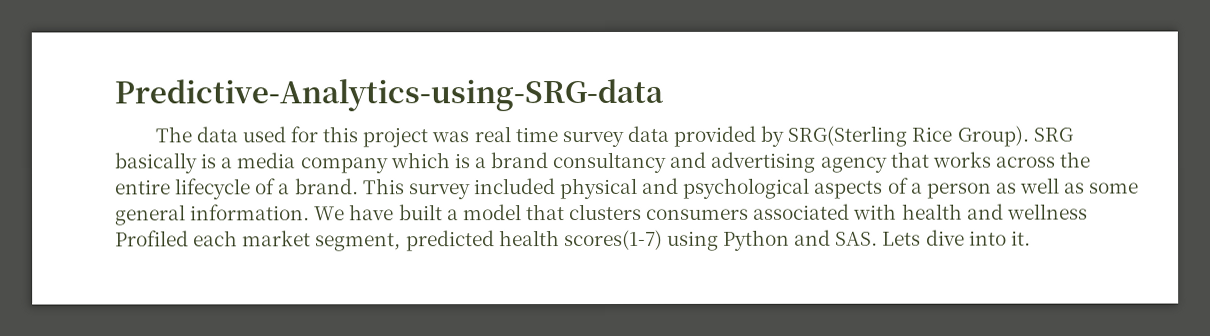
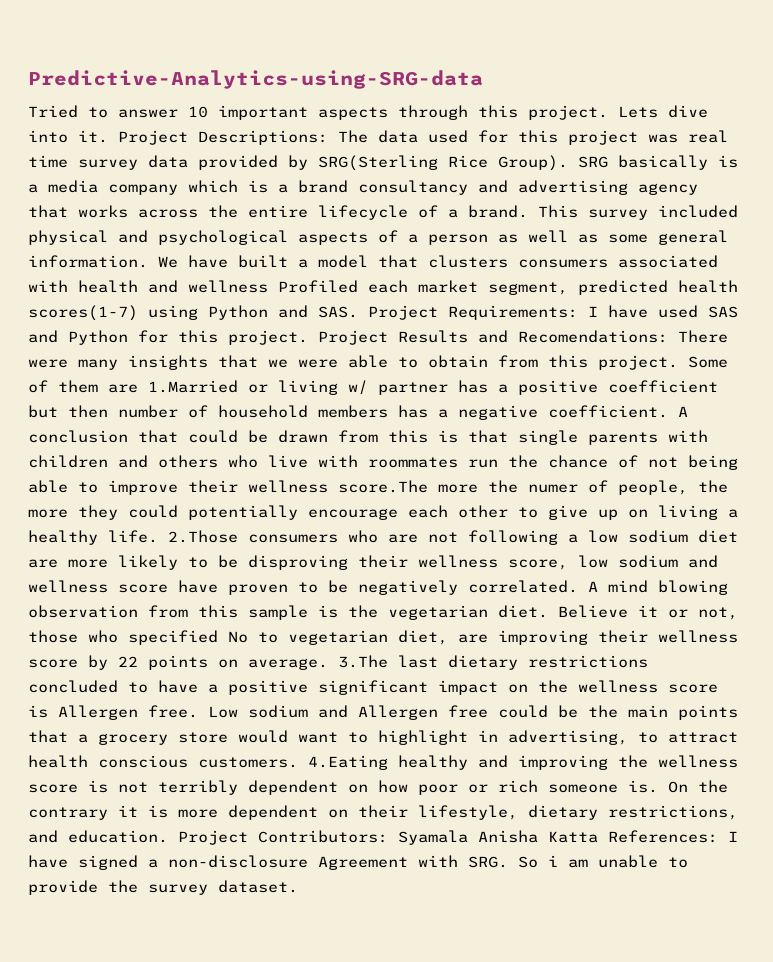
- The data used for this project was real time survey data provided by SRG(Sterling Rice Group).
+ Tried to answer 10 important aspects through this project. Lets dive into it. Project Descriptions: The data used for this project was real time survey data provided by SRG(Sterling Rice Group).
- We have built a model that clusters consumers associated with health and wellness Profiled each market segment, predicted health scores(1-7) using Python and SAS. Lets dive into it.
+ We have built a model that clusters consumers associated with health and wellness Profiled each market segment, predicted health scores(1-7) using Python and SAS. Project Requirements: I have used SAS and Python for this project. Project Results and Recomendations: There were many insights that we were able to obtain from this project. Some of them are 1.Married or living w/ partner has a positive coefficient but then number of household members has a negative coefficient. A conclusion that could be drawn from this is that single parents with children and others who live with roommates run the chance of not being able to improve their wellness score.The more the numer of people, the more they could potentially encourage each other to give up on living a healthy life. 2.Those consumers who are not following a low sodium diet are more likely to be disproving their wellness score, low sodium and wellness score have proven to be negatively correlated. A mind blowing observation from this sample is the vegetarian diet. Believe it or not, those who specified No to vegetarian diet, are improving their wellness score by 22 points on average. 3.The last dietary restrictions concluded to have a positive significant impact on the wellness score is Allergen free. Low sodium and Allergen free could be the main points that a grocery store would want to highlight in advertising, to attract health conscious customers. 4.Eating healthy and improving the wellness score is not terribly dependent on how poor or rich someone is. On the contrary it is more dependent on their lifestyle, dietary restrictions, and education. Project Contributors: Syamala Anisha Katta References: I have signed a non-disclosure Agreement with SRG. So i am unable to provide the survey dataset.

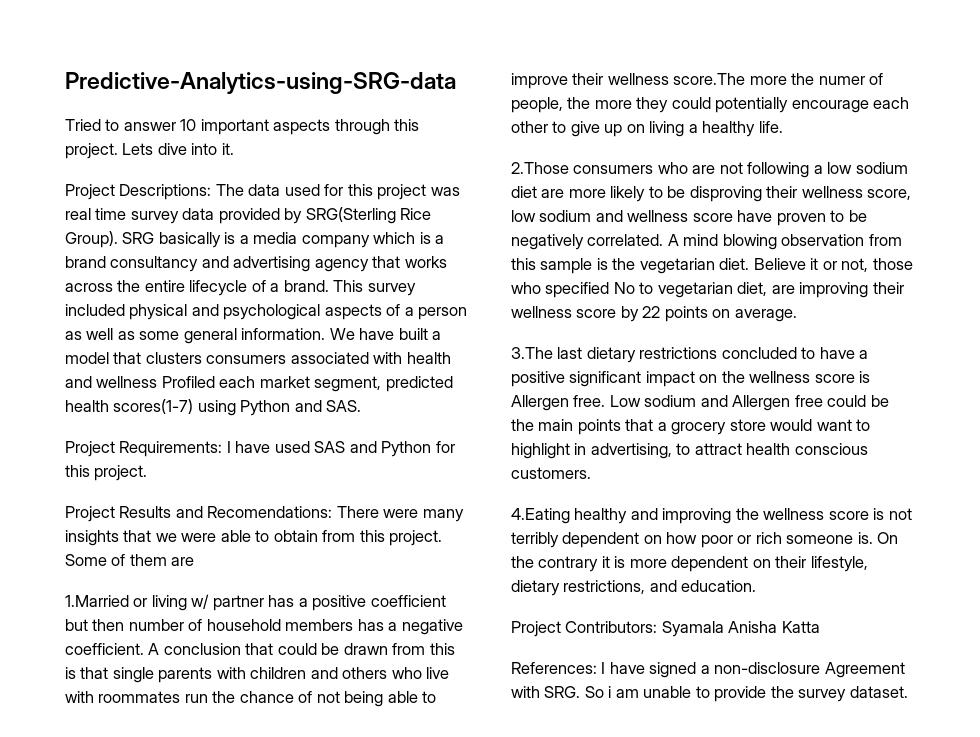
- Lets dive into it. Project Descriptions: The data used for this project was real time survey data provided by SRG(Sterling Rice Group).
+ Lets dive into it.
+ Project Descriptions: The data used for this project was real time survey data provided by SRG(Sterling Rice Group).
- We have built a model that clusters consumers associated with health and wellness Profiled each market segment, predicted health scores(1-7) using Python and SAS. Project Requirements: I have used SAS and Python for this project. Project Results and Recomendations: There were many insights that we were able to obtain from this project.
+ We have built a model that clusters consumers associated with health and wellness Profiled each market segment, predicted health scores(1-7) using Python and SAS.
+ Project Requirements: I have used SAS and Python for this project.
+ Project Results and Recomendations: There were many insights that we were able to obtain from this project.
- Some of them are 1.Married or living w/ partner has a positive coefficient but then number of household members has a negative coefficient.
+ Some of them are
+ 1.Married or living w/ partner has a positive coefficient but then number of household members has a negative coefficient.
- A conclusion that could be drawn from this is that single parents with children and others who live with roommates run the chance of not being able to improve their wellness score.The more the numer of people, the more they could potentially encourage each other to give up on living a healthy life. 2.Those consumers who are not following a low sodium diet are more likely to be disproving their wellness score, low sodium and wellness score have proven to be negatively correlated.
+ A conclusion that could be drawn from this is that single parents with children and others who live with roommates run the chance of not being able to improve their wellness score.The more the numer of people, the more they could potentially encourage each other to give up on living a healthy life.
+ 2.Those consumers who are not following a low sodium diet are more likely to be disproving their wellness score, low sodium and wellness score have proven to be negatively correlated.
- Believe it or not, those who specified No to vegetarian diet, are improving their wellness score by 22 points on average. 3.The last dietary restrictions concluded to have a positive significant impact on the wellness score is Allergen free.
+ Believe it or not, those who specified No to vegetarian diet, are improving their wellness score by 22 points on average.
+ 3.The last dietary restrictions concluded to have a positive significant impact on the wellness score is Allergen free.
- Low sodium and Allergen free could be the main points that a grocery store would want to highlight in advertising, to attract health conscious customers. 4.Eating healthy and improving the wellness score is not terribly dependent on how poor or rich someone is.
+ Low sodium and Allergen free could be the main points that a grocery store would want to highlight in advertising, to attract health conscious customers.
+ 4.Eating healthy and improving the wellness score is not terribly dependent on how poor or rich someone is.
- On the contrary it is more dependent on their lifestyle, dietary restrictions, and education. Project Contributors: Syamala Anisha Katta References: I have signed a non-disclosure Agreement with SRG. So i am unable to provide the survey dataset.
+ On the contrary it is more dependent on their lifestyle, dietary restrictions, and education.
+ Project Contributors: Syamala Anisha Katta
+ References: I have signed a non-disclosure Agreement with SRG. So i am unable to provide the survey dataset.

